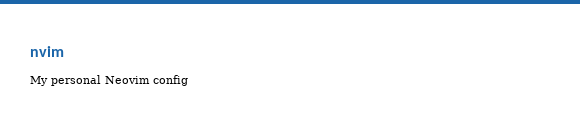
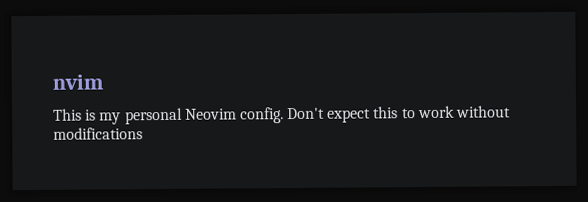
- My personal Neovim config
+ This is my personal Neovim config. Don't expect this to work without modifications

